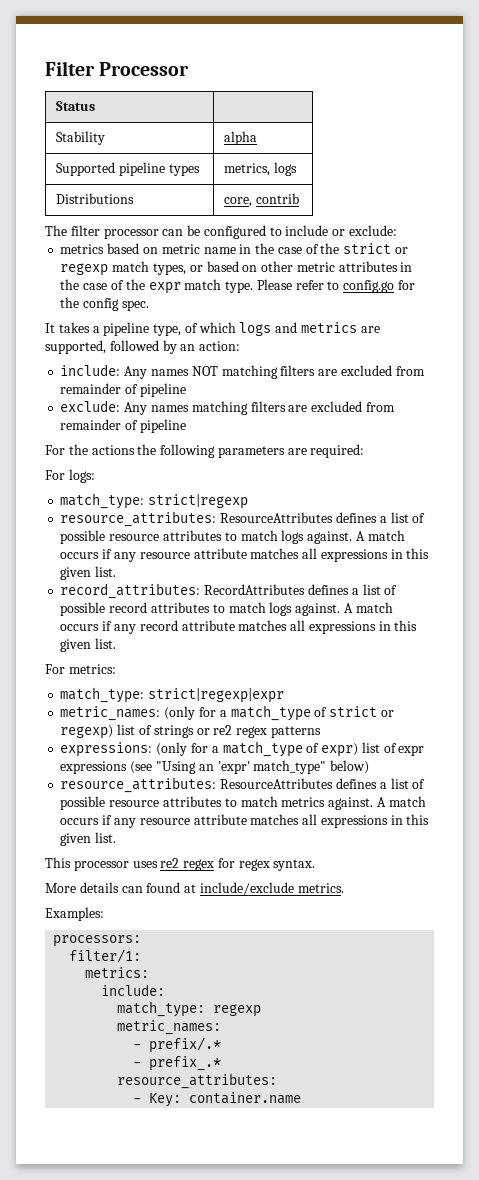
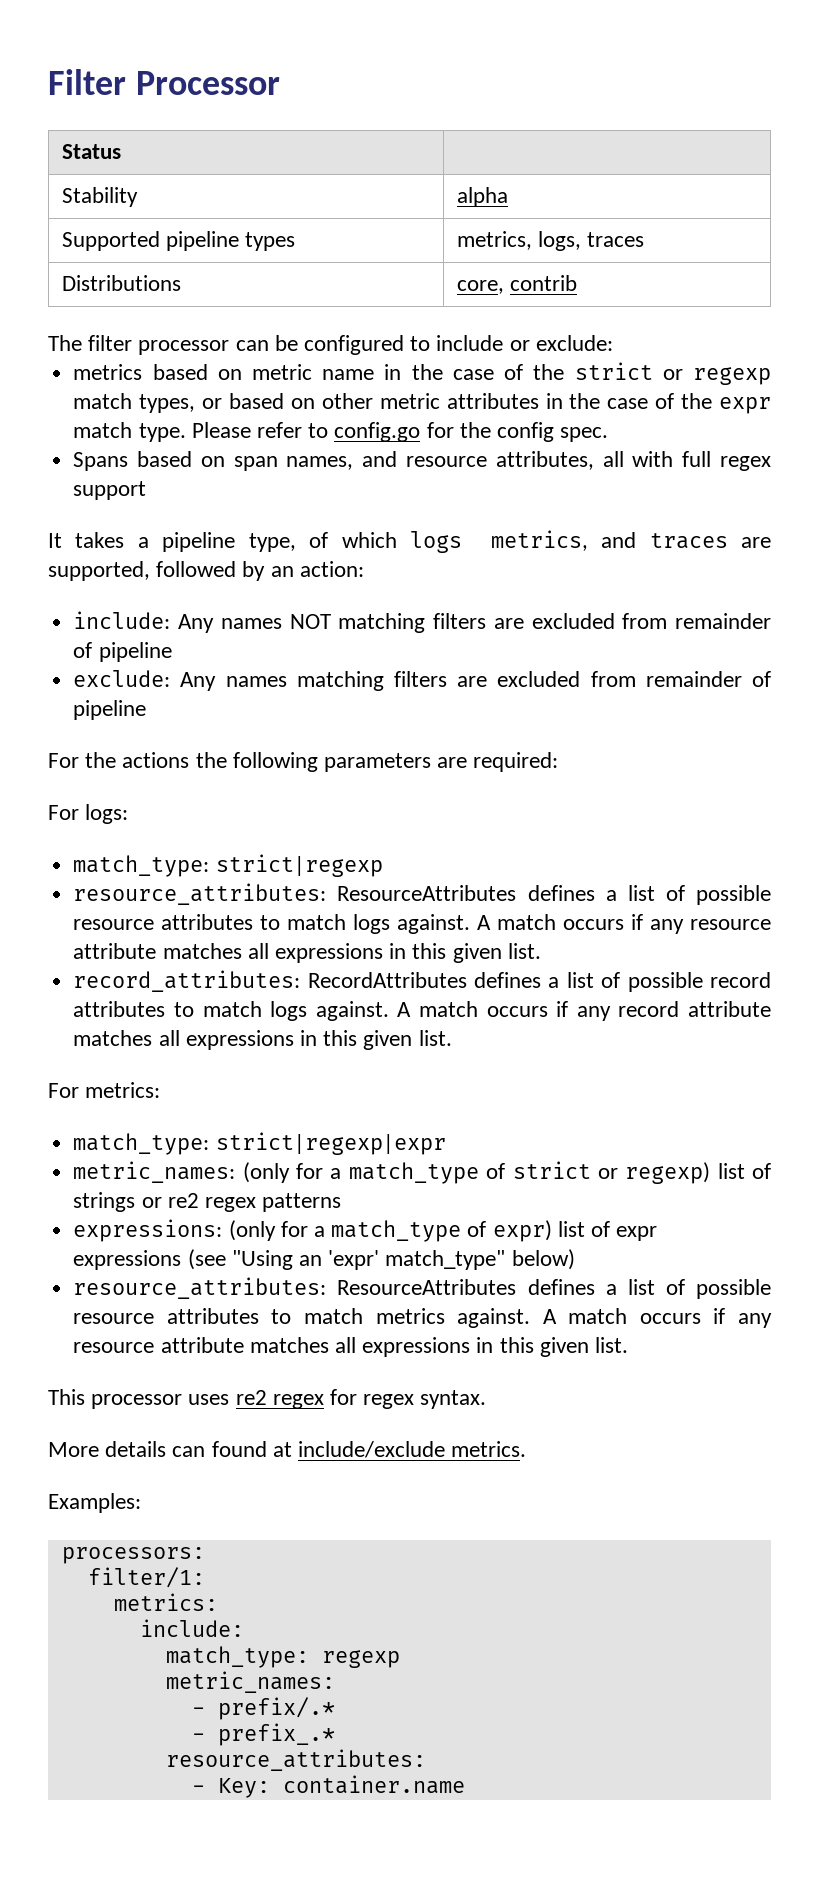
- Supported pipeline types | metrics, logs
+ Supported pipeline types | metrics, logs, traces
+ Spans based on span names, and resource attributes, all with full regex support
- It takes a pipeline type, of which logs and metrics are supported, followed by an action:
+ It takes a pipeline type, of which logs metrics, and traces are supported, followed by an action:

